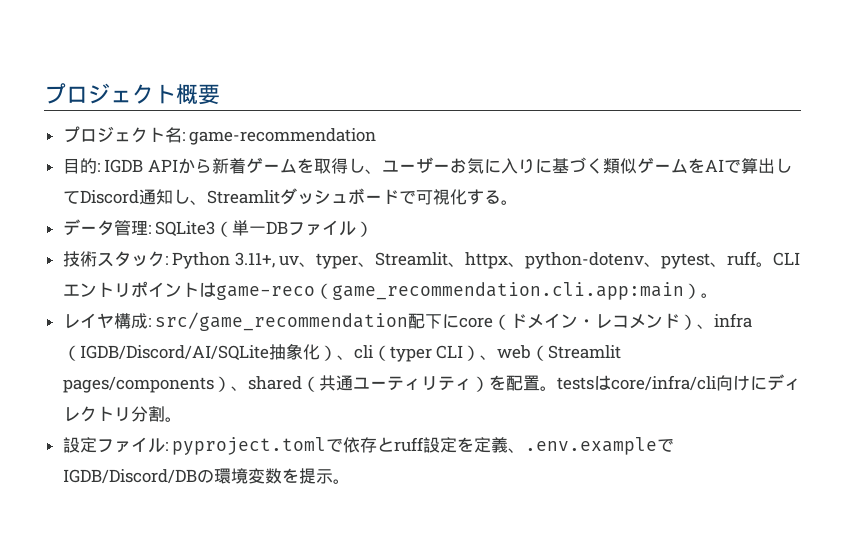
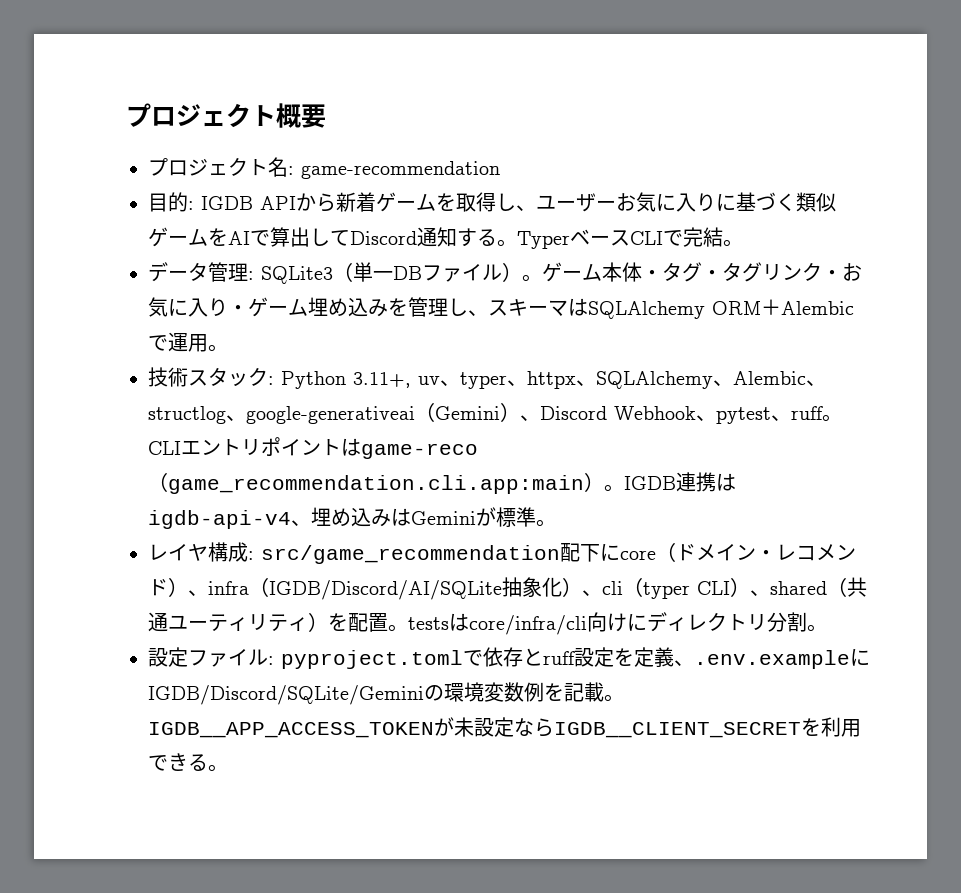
- 目的: IGDB APIから新着ゲームを取得し、ユーザーお気に入りに基づく類似ゲームをAIで算出してDiscord通知し、Streamlitダッシュボードで可視化する。
+ 目的: IGDB APIから新着ゲームを取得し、ユーザーお気に入りに基づく類似ゲームをAIで算出してDiscord通知する。TyperベースCLIで完結。
- データ管理: SQLite3（単一DBファイル）
+ データ管理: SQLite3（単一DBファイル）。ゲーム本体・タグ・タグリンク・お気に入り・ゲーム埋め込みを管理し、スキーマはSQLAlchemy ORM＋Alembicで運用。
- 技術スタック: Python 3.11+, uv、typer、Streamlit、httpx、python-dotenv、pytest、ruff。
+ 技術スタック: Python 3.11+, uv、typer、httpx、SQLAlchemy、Alembic、structlog、google-generativeai（Gemini）、Discord Webhook、pytest、ruff。
+ IGDB連携はigdb-api-v4、埋め込みはGeminiが標準。
- レイヤ構成: src/game_recommendation配下にcore（ドメイン・レコメンド）、infra（IGDB/Discord/AI/SQLite抽象化）、cli（typer CLI）、web（Streamlit pages/components）、shared（共通ユーティリティ）を配置。testsはcore/infra/cli向けにディレクトリ分割。
+ レイヤ構成: src/game_recommendation配下にcore（ドメイン・レコメンド）、infra（IGDB/Discord/AI/SQLite抽象化）、cli（typer CLI）、shared（共通ユーティリティ）を配置。testsはcore/infra/cli向けにディレクトリ分割。
- 設定ファイル: pyproject.tomlで依存とruff設定を定義、.env.exampleでIGDB/Discord/DBの環境変数を提示。
+ 設定ファイル: pyproject.tomlで依存とruff設定を定義、.env.exampleにIGDB/Discord/SQLite/Geminiの環境変数例を記載。IGDB__APP_ACCESS_TOKENが未設定ならIGDB__CLIENT_SECRETを利用できる。

